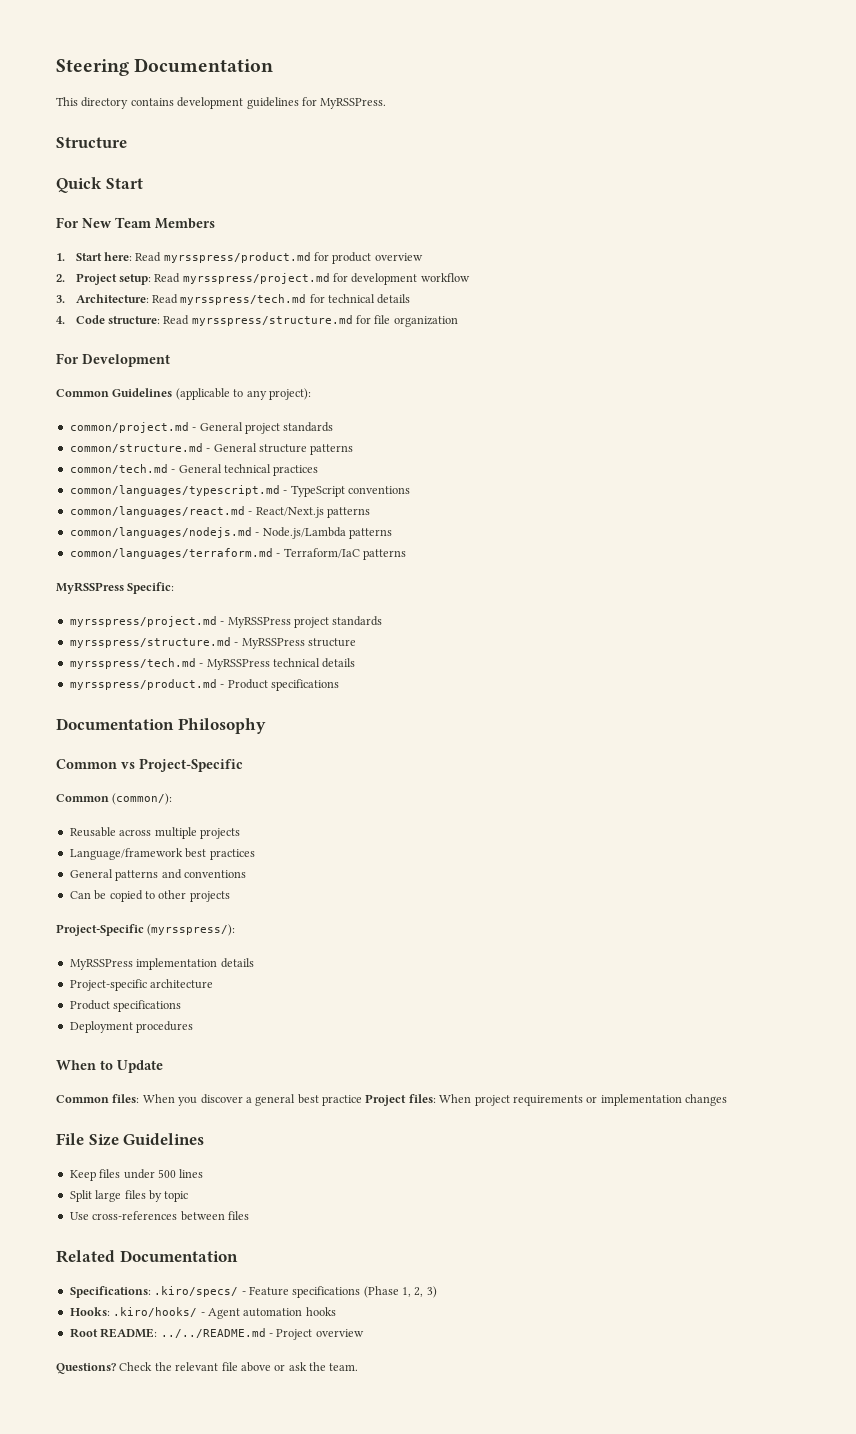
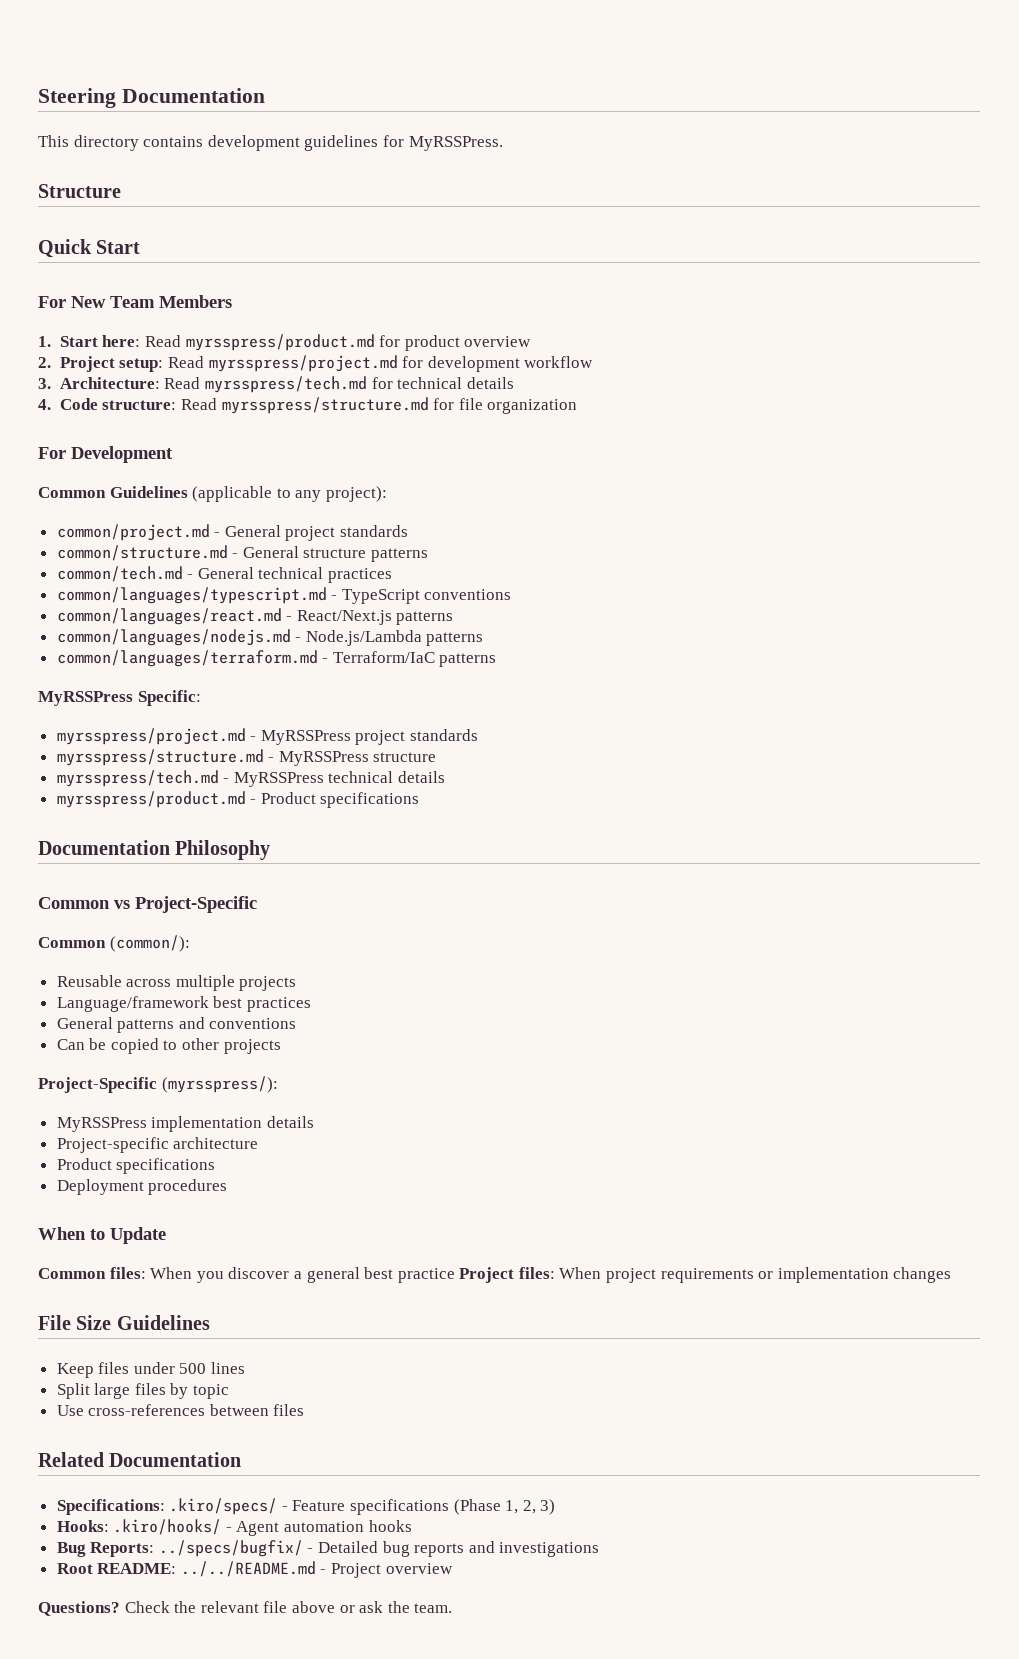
+ Bug Reports: ../specs/bugfix/ - Detailed bug reports and investigations

